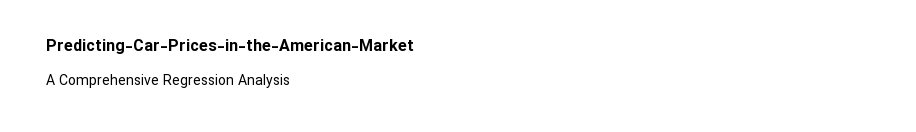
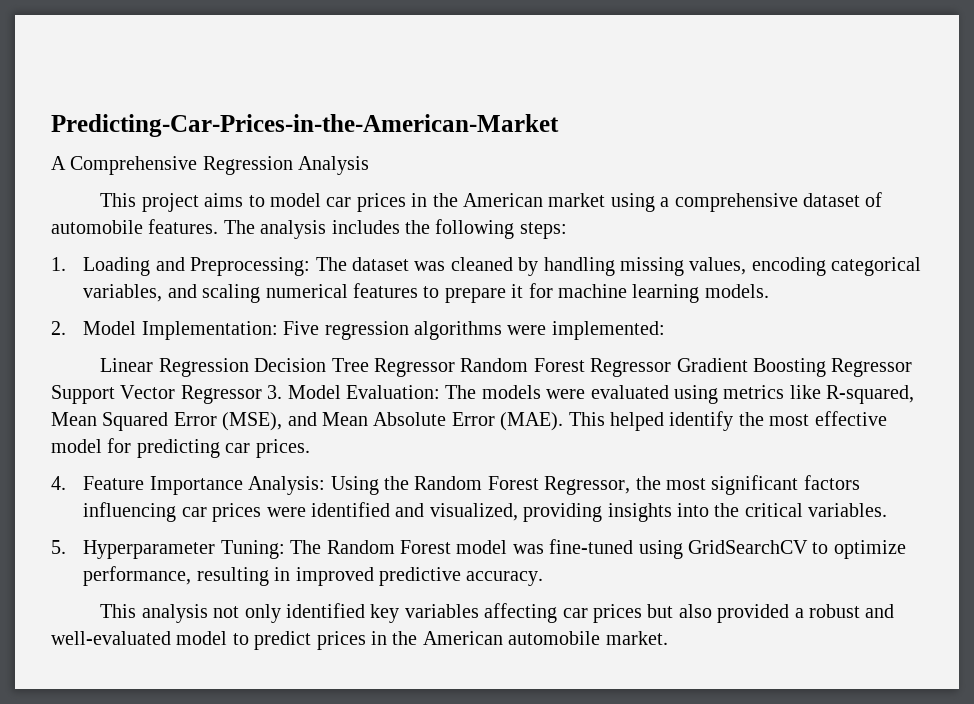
+ This project aims to model car prices in the American market using a comprehensive dataset of automobile features. The analysis includes the following steps:
+ 1. Loading and Preprocessing: The dataset was cleaned by handling missing values, encoding categorical variables, and scaling numerical features to prepare it for machine learning models.
+ 2. Model Implementation: Five regression algorithms were implemented:
+ Linear Regression Decision Tree Regressor Random Forest Regressor Gradient Boosting Regressor Support Vector Regressor 3. Model Evaluation: The models were evaluated using metrics like R-squared, Mean Squared Error (MSE), and Mean Absolute Error (MAE). This helped identify the most effective model for predicting car prices.
+ 4. Feature Importance Analysis: Using the Random Forest Regressor, the most significant factors influencing car prices were identified and visualized, providing insights into the critical variables.
+ 5. Hyperparameter Tuning: The Random Forest model was fine-tuned using GridSearchCV to optimize performance, resulting in improved predictive accuracy.
+ This analysis not only identified key variables affecting car prices but also provided a robust and well-evaluated model to predict prices in the American automobile market.

